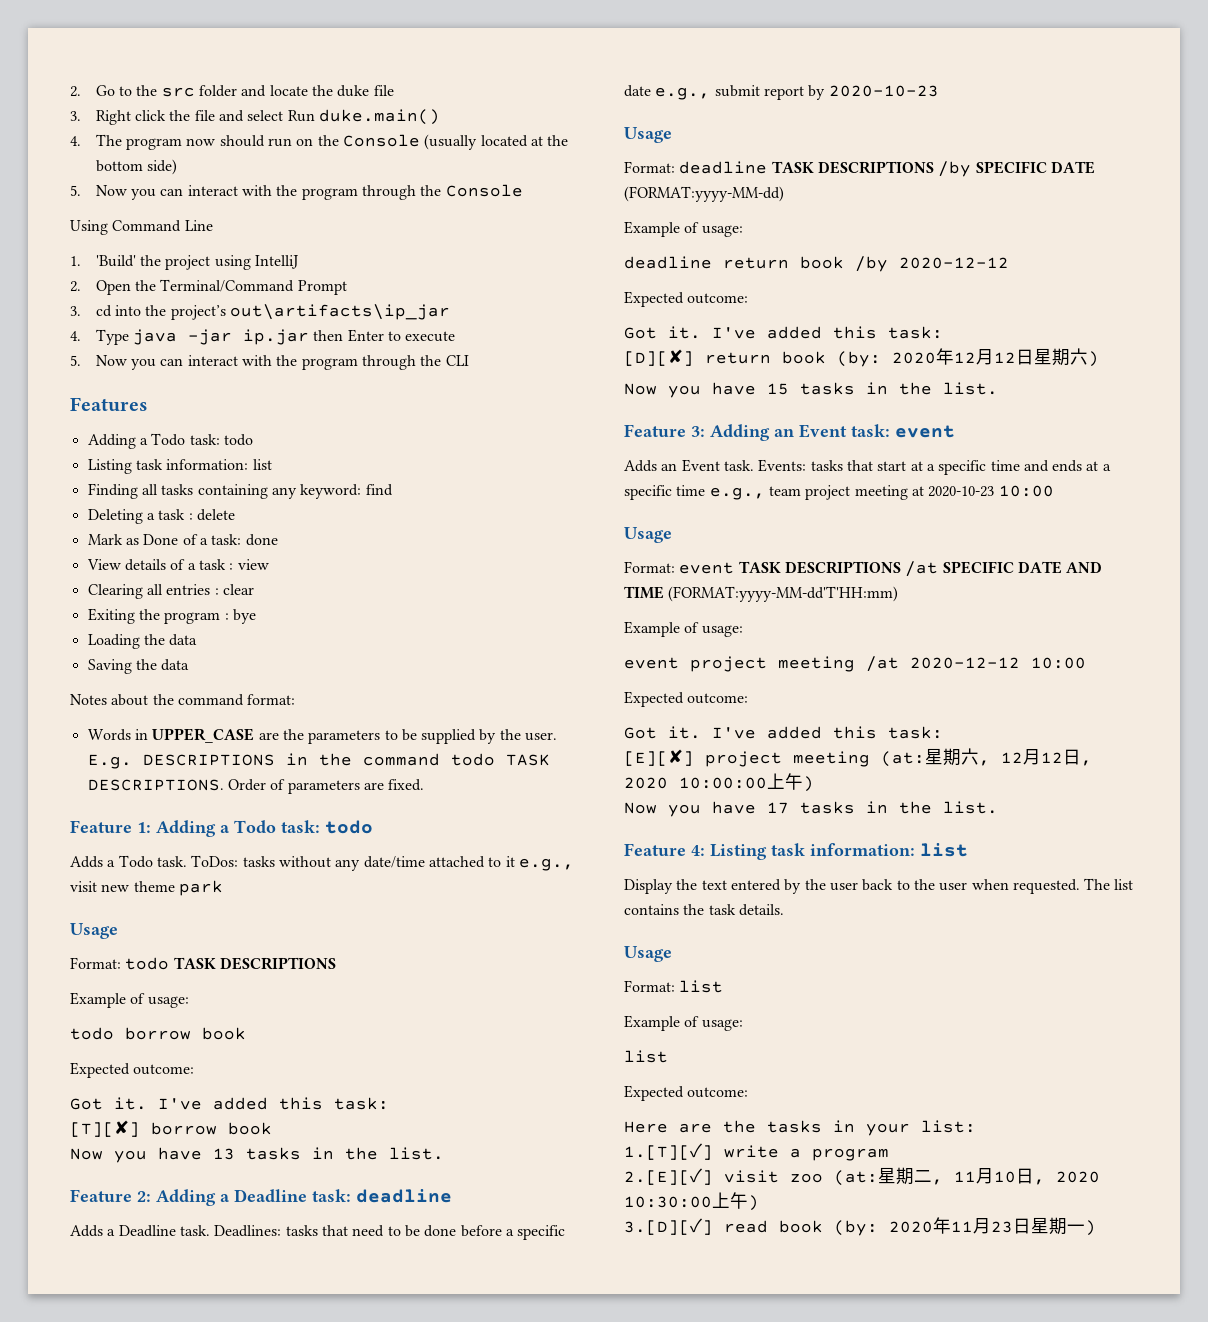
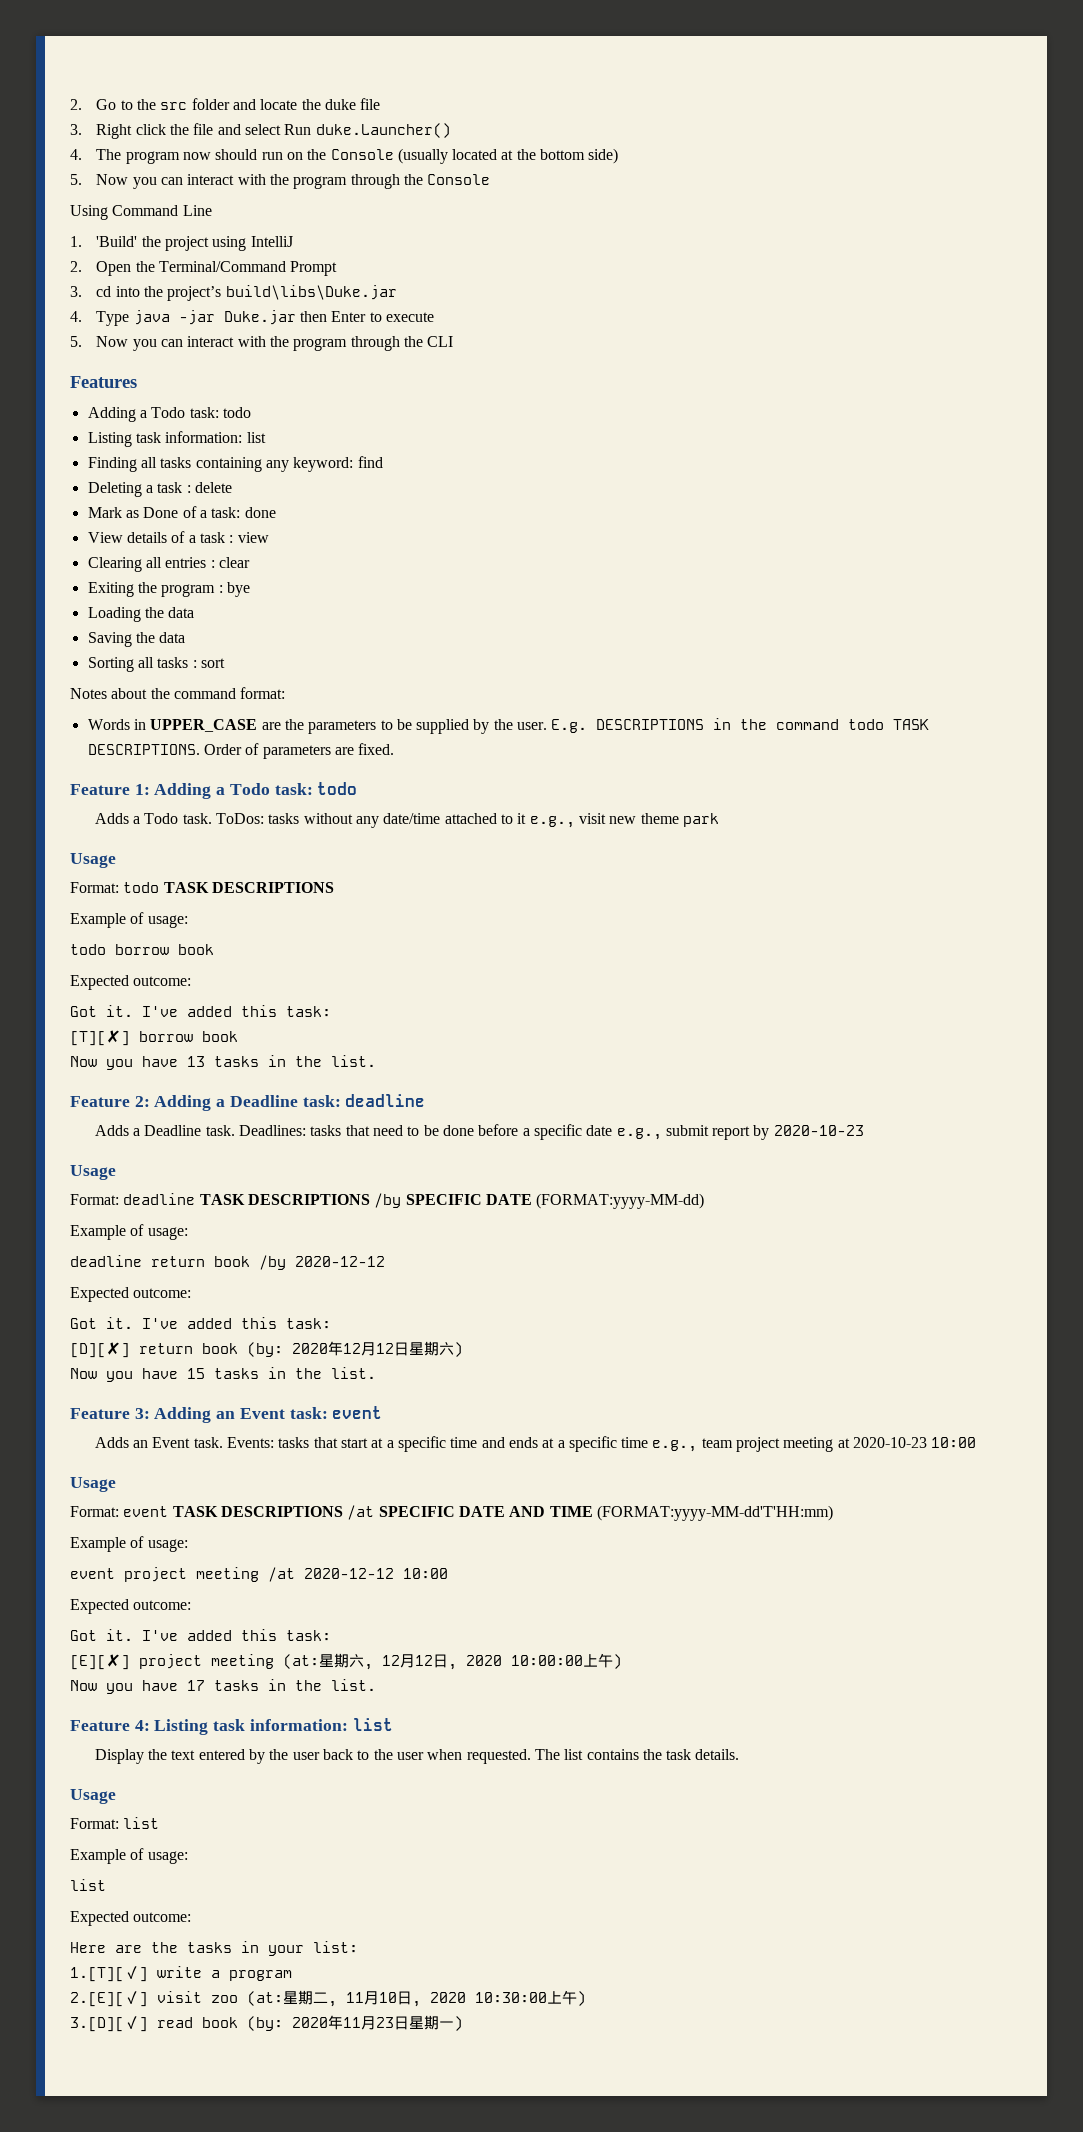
- 3. Right click the file and select Run duke.main()
+ 3. Right click the file and select Run duke.Launcher()
- 3. cd into the project’s out\artifacts\ip_jar
+ 3. cd into the project’s build\libs\Duke.jar
- 4. Type java -jar ip.jar then Enter to execute
+ 4. Type java -jar Duke.jar then Enter to execute
+ Sorting all tasks : sort

